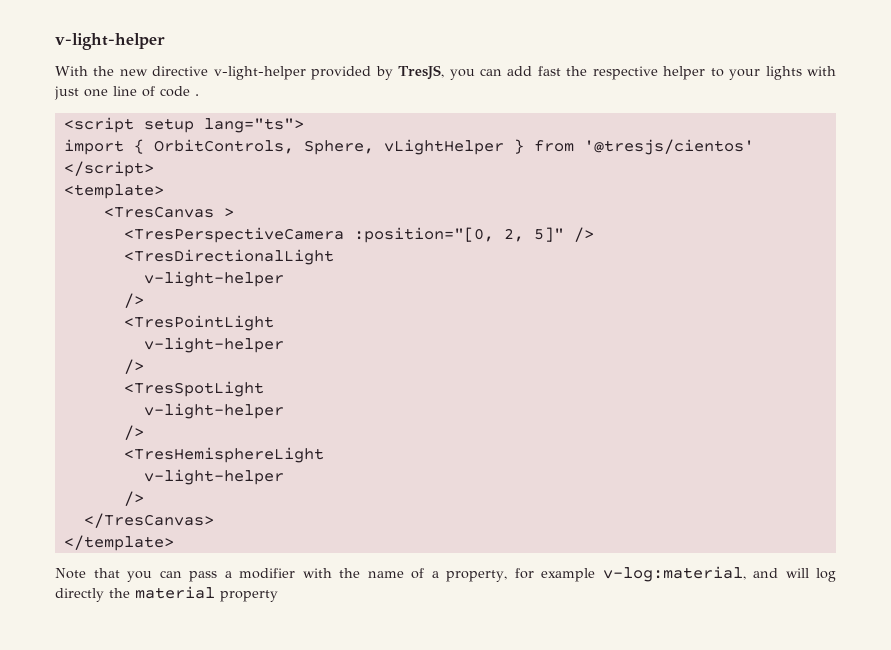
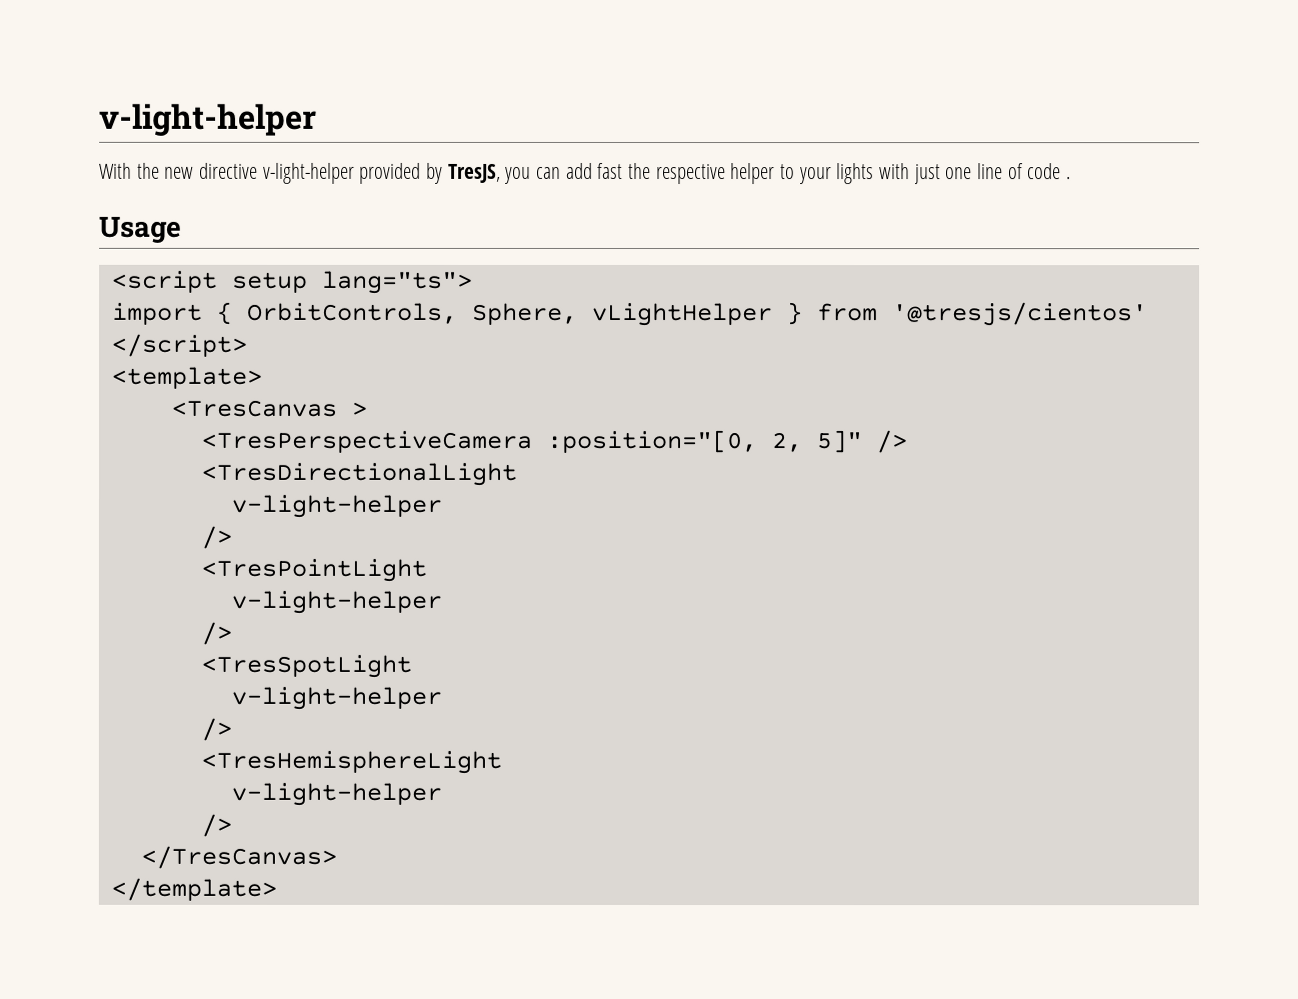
+ Usage
- Note that you can pass a modifier with the name of a property, for example v-log:material, and will log directly the material property

